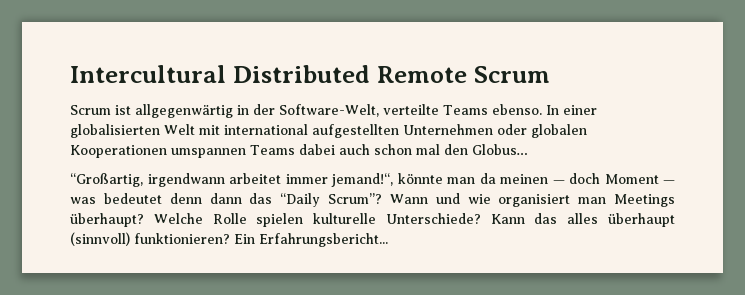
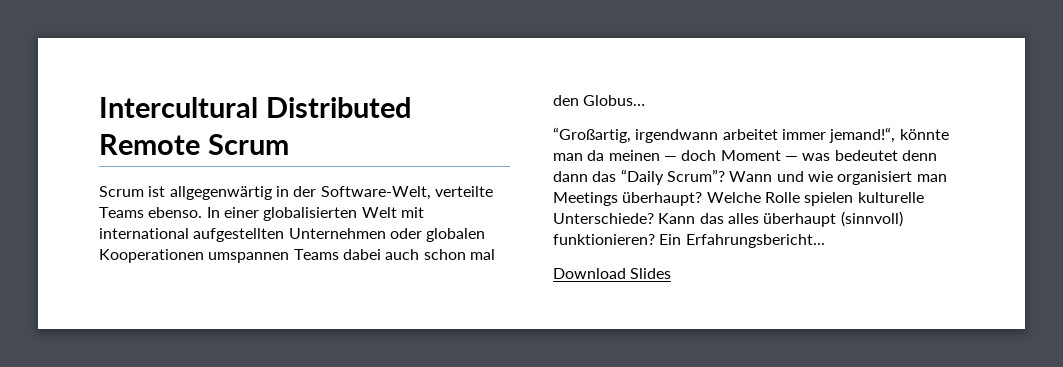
+ Download Slides

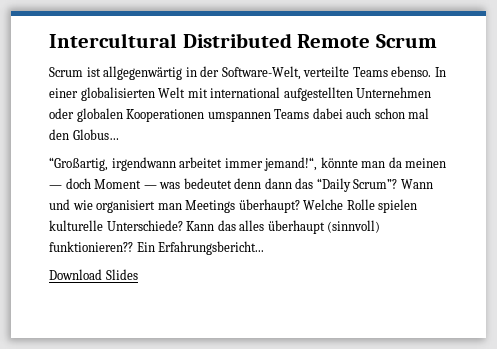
- Kann das alles überhaupt (sinnvoll) funktionieren?
+ Kann das alles überhaupt (sinnvoll) funktionieren??

